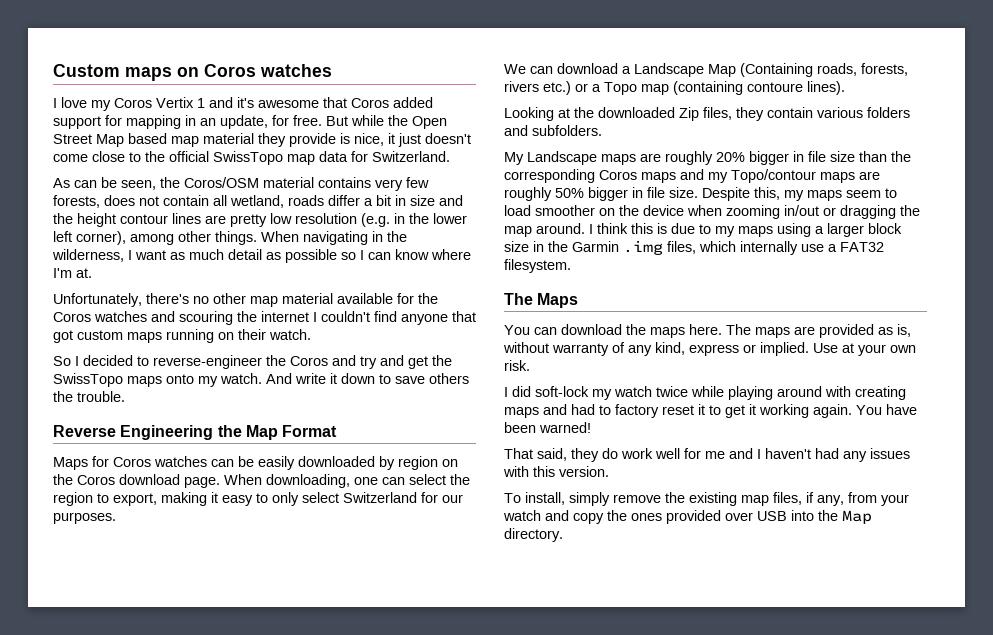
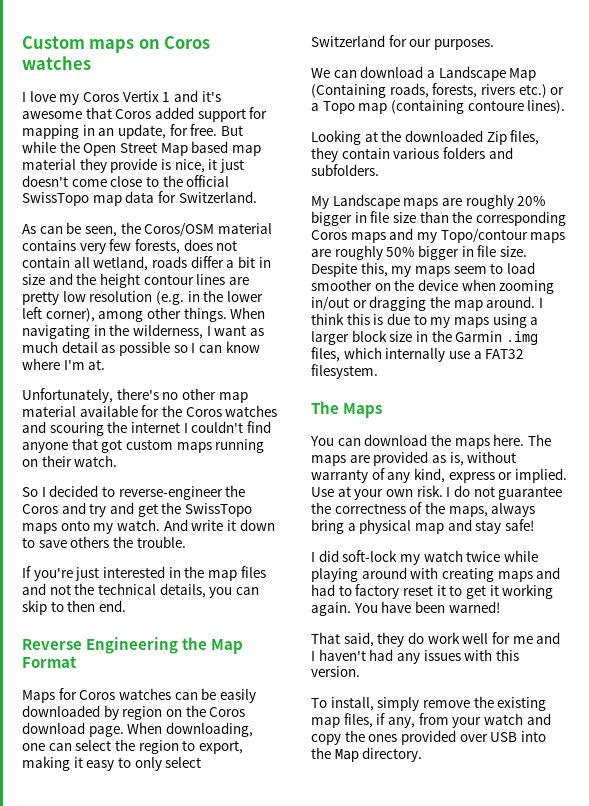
+ If you're just interested in the map files and not the technical details, you can skip to then end.
+ I do not guarantee the correctness of the maps, always bring a physical map and stay safe!

